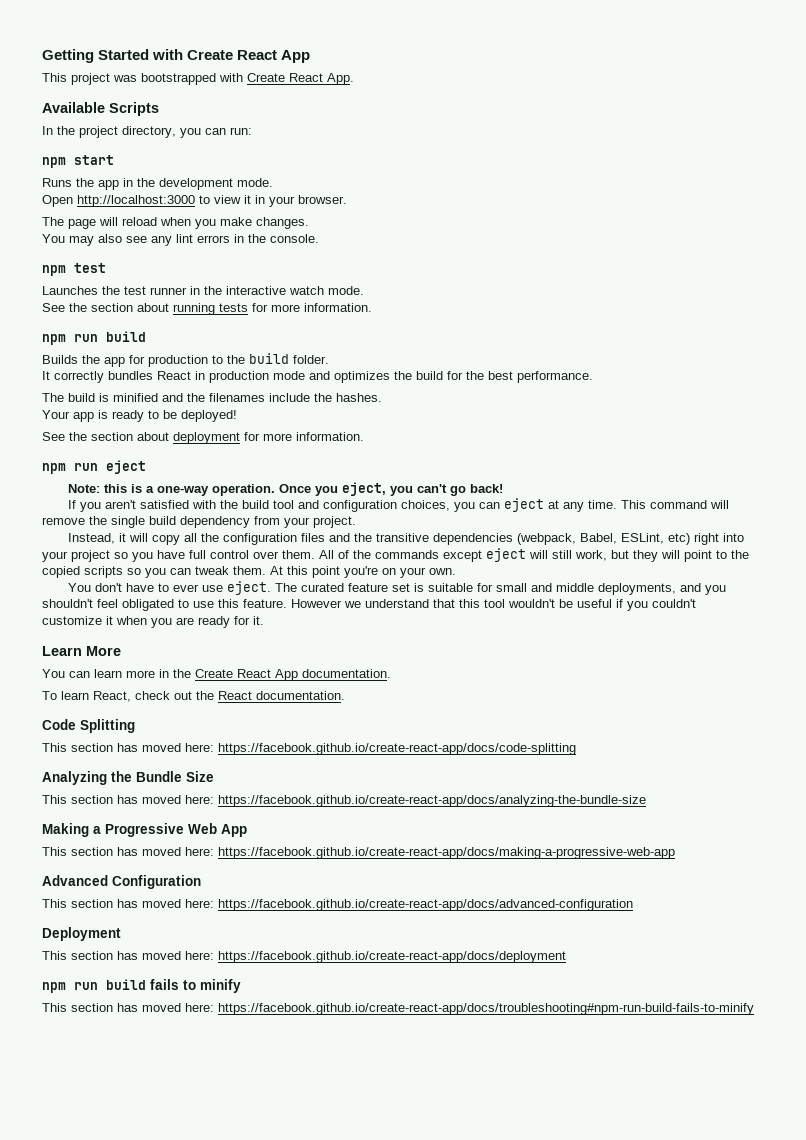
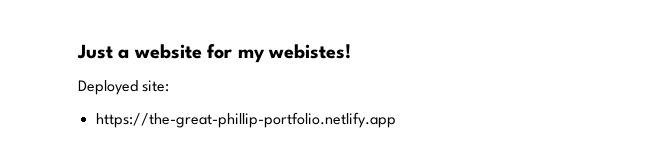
- Getting Started with Create React App
- This project was bootstrapped with Create React App.
- Available Scripts
- In the project directory, you can run:
- npm start
- Runs the app in the development mode.
- Open http://localhost:3000 to view it in your browser.
- The page will reload when you make changes.
- You may also see any lint errors in the console.
- npm test
- Launches the test runner in the interactive watch mode.
- See the section about running tests for more information.
- npm run build
- Builds the app for production to the build folder.
- It correctly bundles React in production mode and optimizes the build for the best performance.
- The build is minified and the filenames include the hashes.
- Your app is ready to be deployed!
- See the section about deployment for more information.
- npm run eject
- Note: this is a one-way operation. Once you eject, you can't go back!
- If you aren't satisfied with the build tool and configuration choices, you can eject at any time. This command will remove the single build dependency from your project.
- Instead, it will copy all the configuration files and the transitive dependencies (webpack, Babel, ESLint, etc) right into your project so you have full control over them. All of the commands except eject will still work, but they will point to the copied scripts so you can tweak them. At this point you're on your own.
- You don't have to ever use eject. The curated feature set is suitable for small and middle deployments, and you shouldn't feel obligated to use this feature. However we understand that this tool wouldn't be useful if you couldn't customize it when you are ready for it.
- Learn More
- You can learn more in the Create React App documentation.
- To learn React, check out the React documentation.
- Code Splitting
- This section has moved here: https://facebook.github.io/create-react-app/docs/code-splitting
- Analyzing the Bundle Size
- This section has moved here: https://facebook.github.io/create-react-app/docs/analyzing-the-bundle-size
- Making a Progressive Web App
- This section has moved here: https://facebook.github.io/create-react-app/docs/making-a-progressive-web-app
- Advanced Configuration
- This section has moved here: https://facebook.github.io/create-react-app/docs/advanced-configuration
- Deployment
- This section has moved here: https://facebook.github.io/create-react-app/docs/deployment
- npm run build fails to minify
- This section has moved here: https://facebook.github.io/create-react-app/docs/troubleshooting#npm-run-build-fails-to-minify
+ Just a website for my webistes!
+ Deployed site:
+ https://the-great-phillip-portfolio.netlify.app

